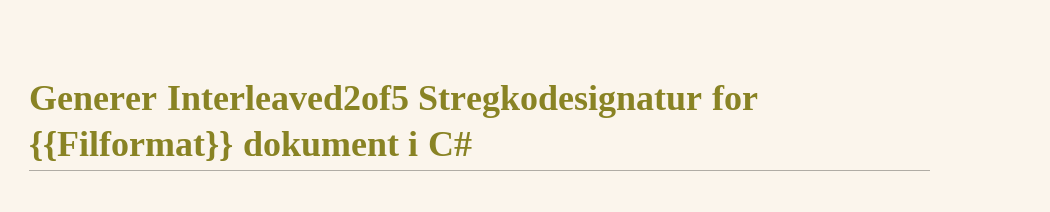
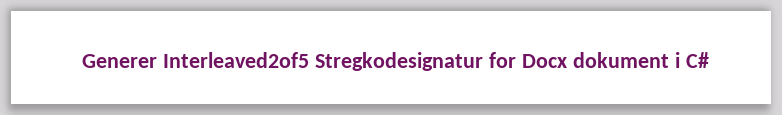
- Generer Interleaved2of5 Stregkodesignatur for {{Filformat}} dokument i C#
+ Generer Interleaved2of5 Stregkodesignatur for Docx dokument i C#

